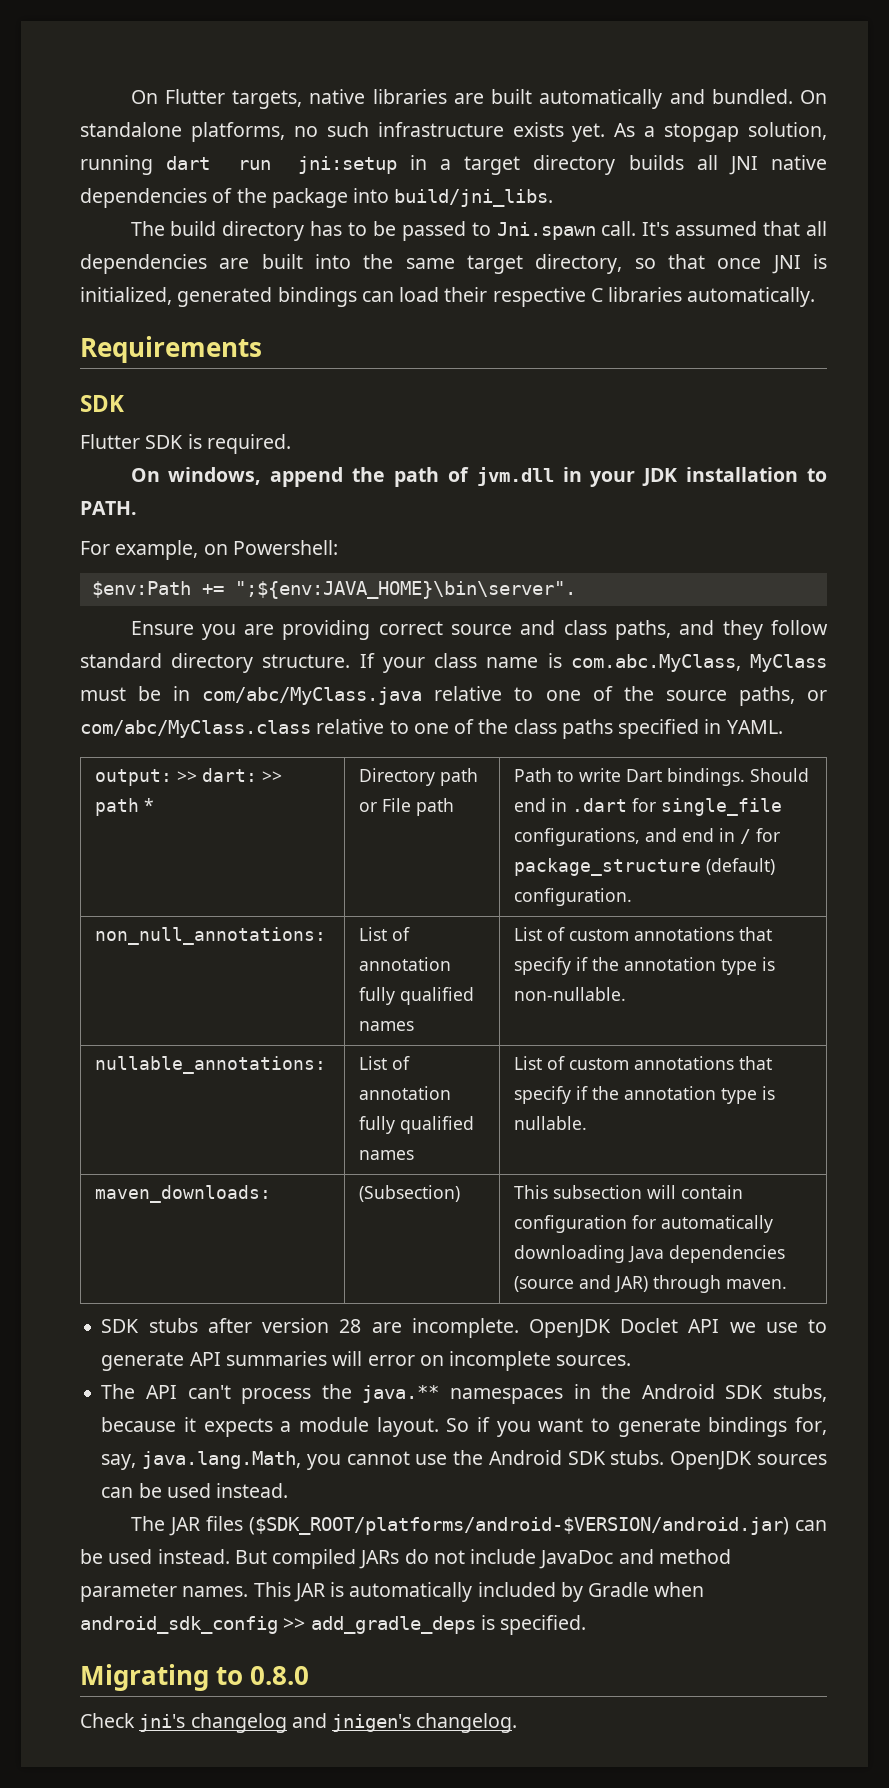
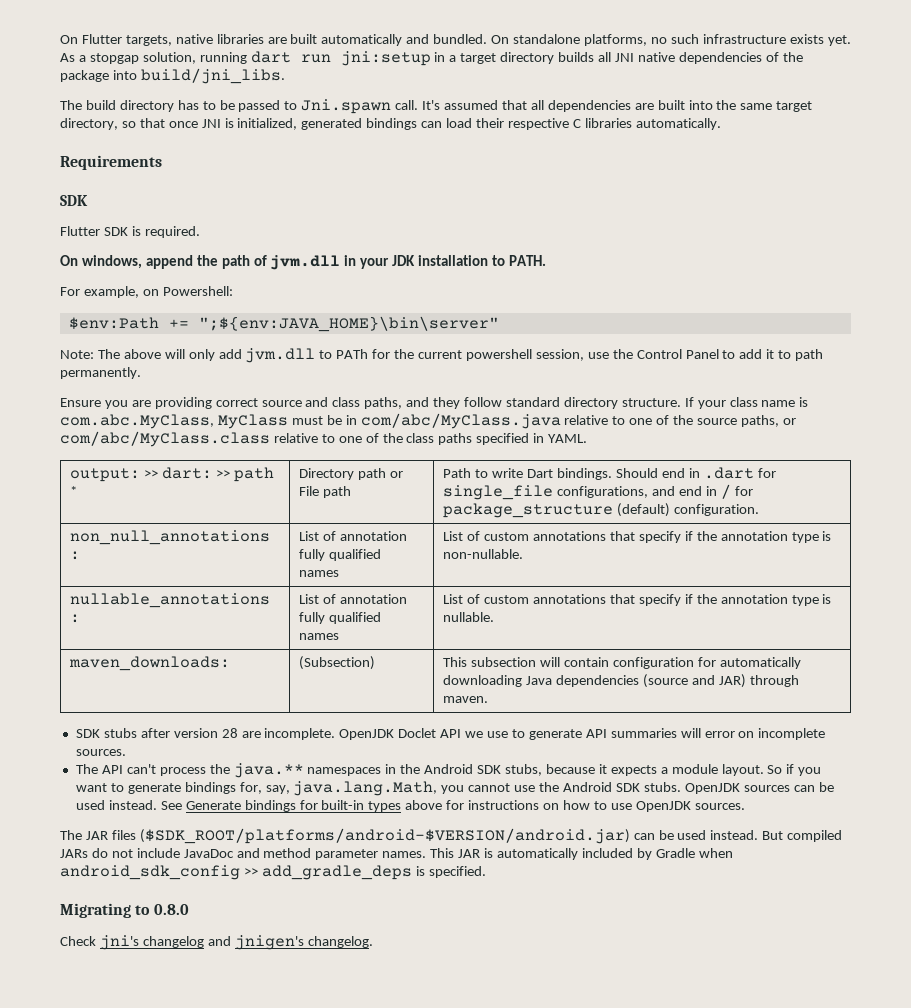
- $env:Path += ";${env:JAVA_HOME}\bin\server".
+ $env:Path += ";${env:JAVA_HOME}\bin\server"
+ Note: The above will only add jvm.dll to PATh for the current powershell session, use the Control Panel to add it to path permanently.
+ See Generate bindings for built-in types above for instructions on how to use OpenJDK sources.

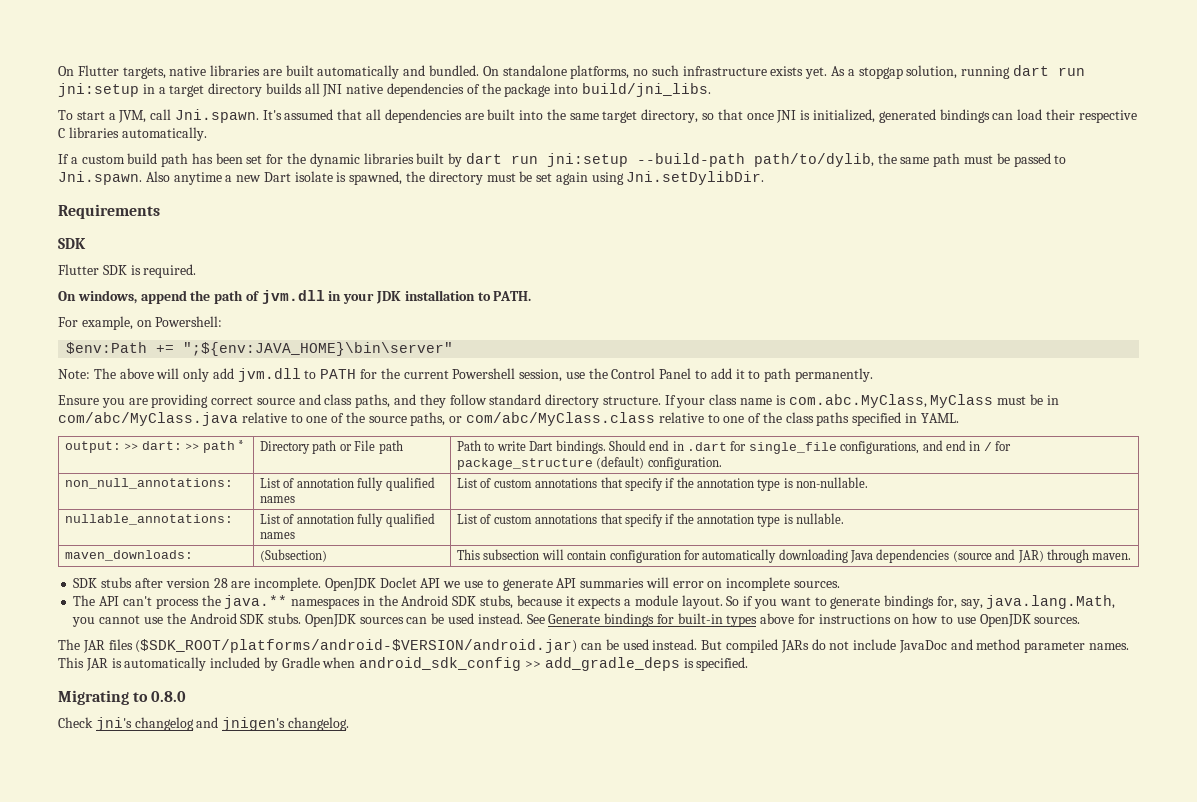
- The build directory has to be passed to Jni.spawn call. It's assumed that all dependencies are built into the same target directory, so that once JNI is initialized, generated bindings can load their respective C libraries automatically.
+ To start a JVM, call Jni.spawn. It's assumed that all dependencies are built into the same target directory, so that once JNI is initialized, generated bindings can load their respective C libraries automatically.
+ If a custom build path has been set for the dynamic libraries built by dart run jni:setup --build-path path/to/dylib, the same path must be passed to Jni.spawn. Also anytime a new Dart isolate is spawned, the directory must be set again using Jni.setDylibDir.
- Note: The above will only add jvm.dll to PATh for the current powershell session, use the Control Panel to add it to path permanently.
+ Note: The above will only add jvm.dll to PATH for the current Powershell session, use the Control Panel to add it to path permanently.

